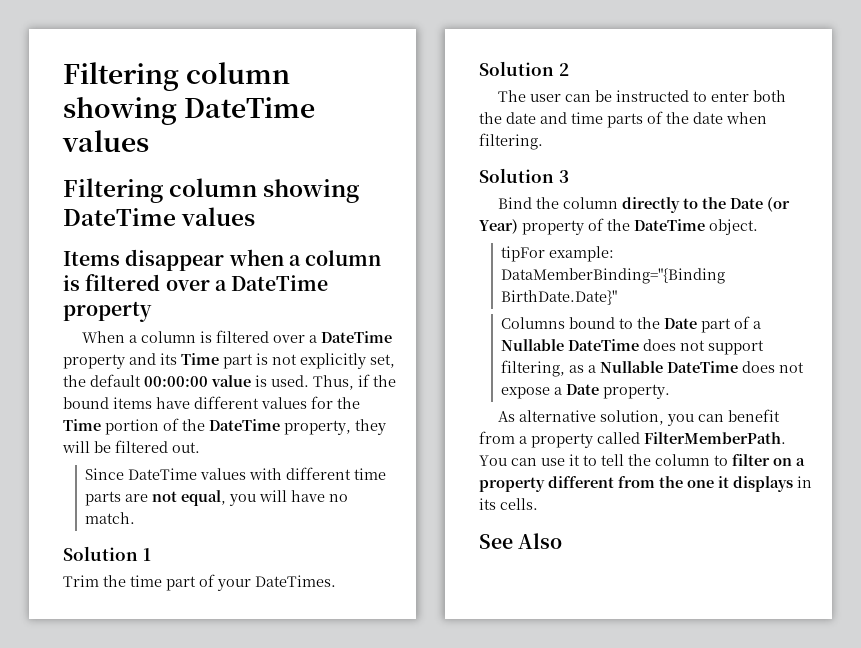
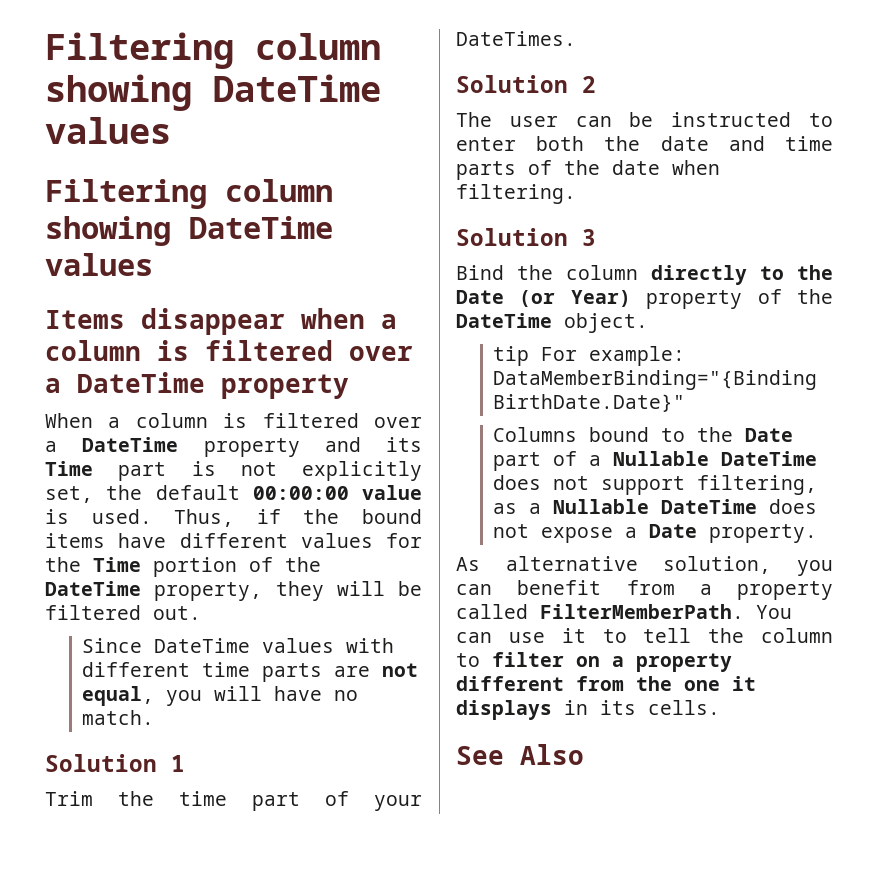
- tipFor example: DataMemberBinding="{Binding BirthDate.Date}"
+ tip For example: DataMemberBinding="{Binding BirthDate.Date}"

